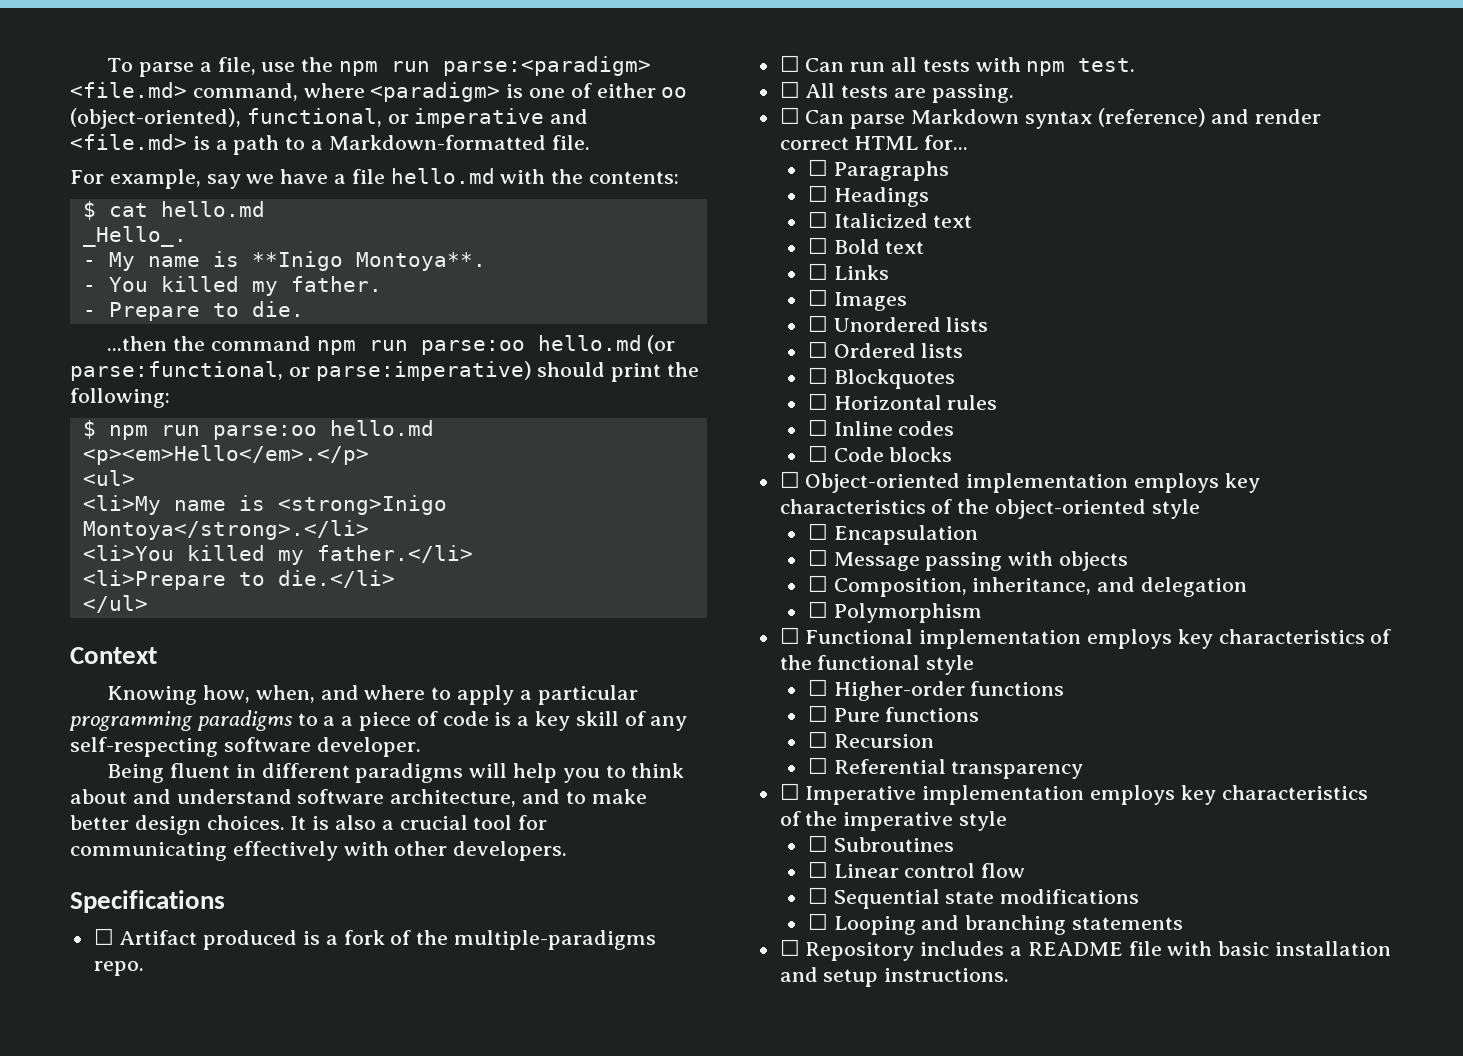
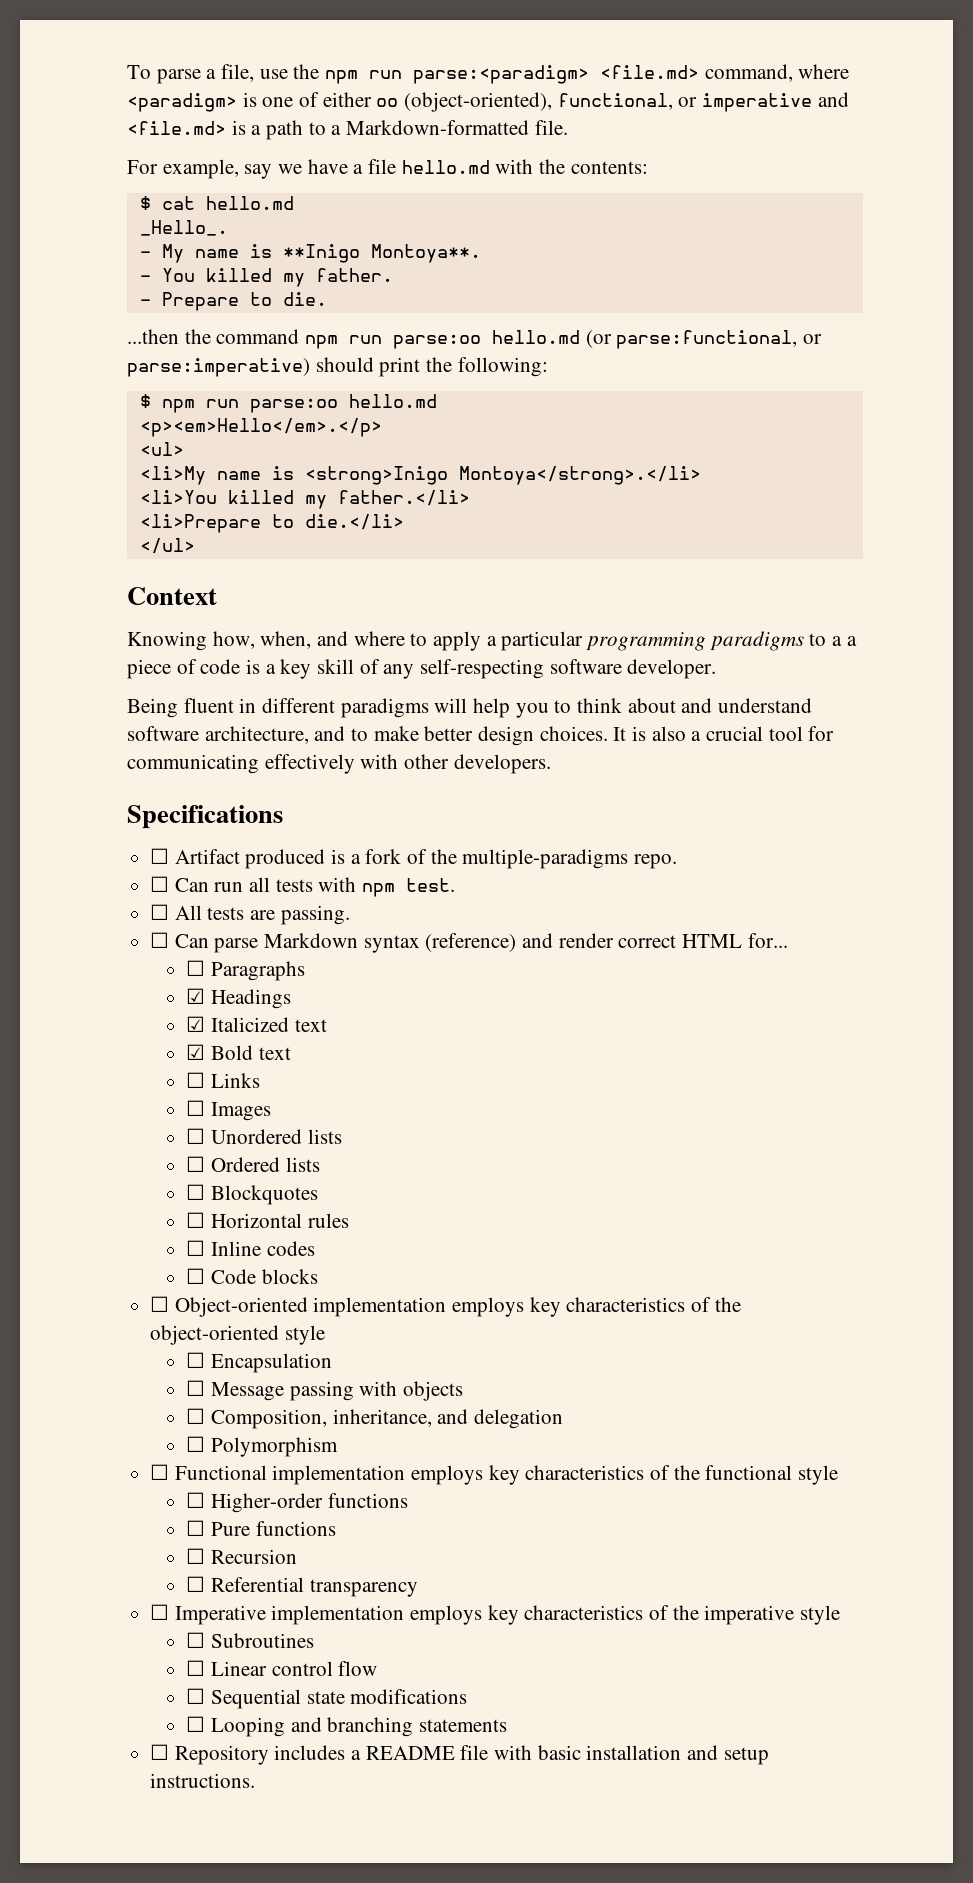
- ☐ Headings
+ ☑ Headings
- ☐ Italicized text
+ ☑ Italicized text
- ☐ Bold text
+ ☑ Bold text

